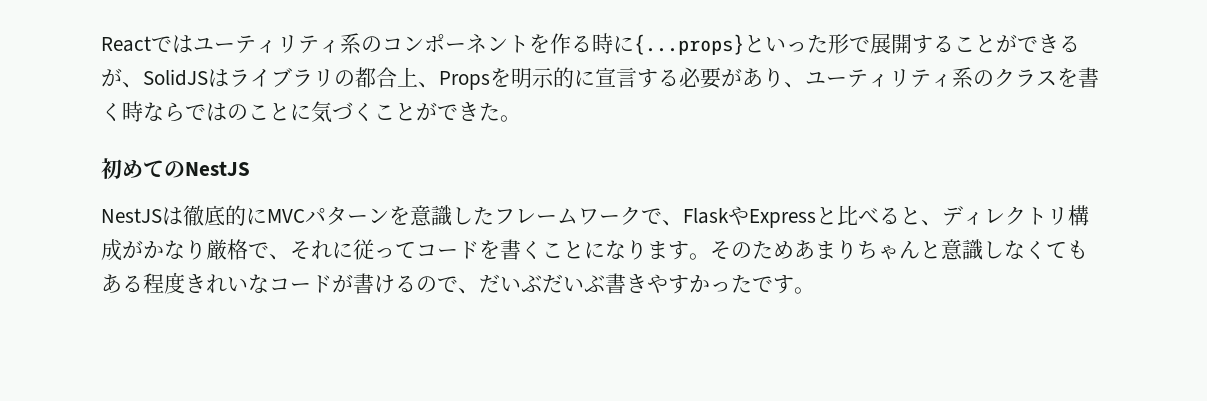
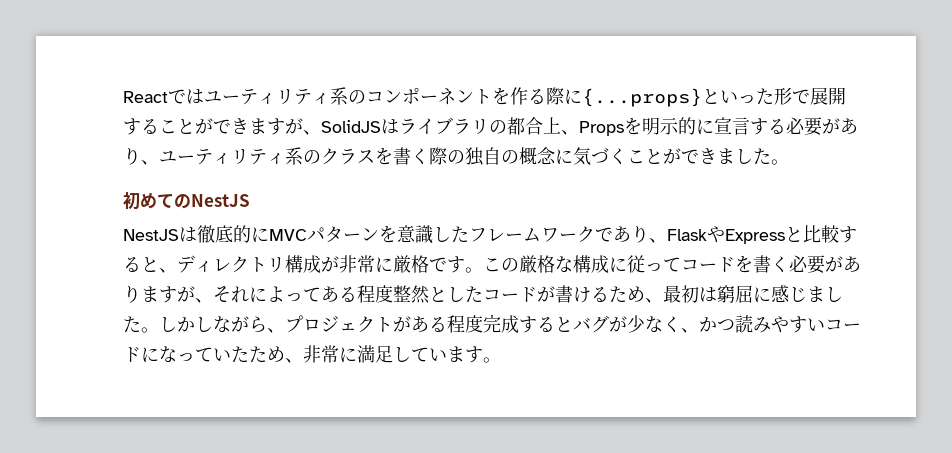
- Reactではユーティリティ系のコンポーネントを作る時に{...props}といった形で展開することができるが、SolidJSはライブラリの都合上、Propsを明示的に宣言する必要があり、ユーティリティ系のクラスを書く時ならではのことに気づくことができた。
+ Reactではユーティリティ系のコンポーネントを作る際に{...props}といった形で展開することができますが、SolidJSはライブラリの都合上、Propsを明示的に宣言する必要があり、ユーティリティ系のクラスを書く際の独自の概念に気づくことができました。
- NestJSは徹底的にMVCパターンを意識したフレームワークで、FlaskやExpressと比べると、ディレクトリ構成がかなり厳格で、それに従ってコードを書くことになります。そのためあまりちゃんと意識しなくてもある程度きれいなコードが書けるので、だいぶだいぶ書きやすかったです。
+ NestJSは徹底的にMVCパターンを意識したフレームワークであり、FlaskやExpressと比較すると、ディレクトリ構成が非常に厳格です。この厳格な構成に従ってコードを書く必要がありますが、それによってある程度整然としたコードが書けるため、最初は窮屈に感じました。しかしながら、プロジェクトがある程度完成するとバグが少なく、かつ読みやすいコードになっていたため、非常に満足しています。

